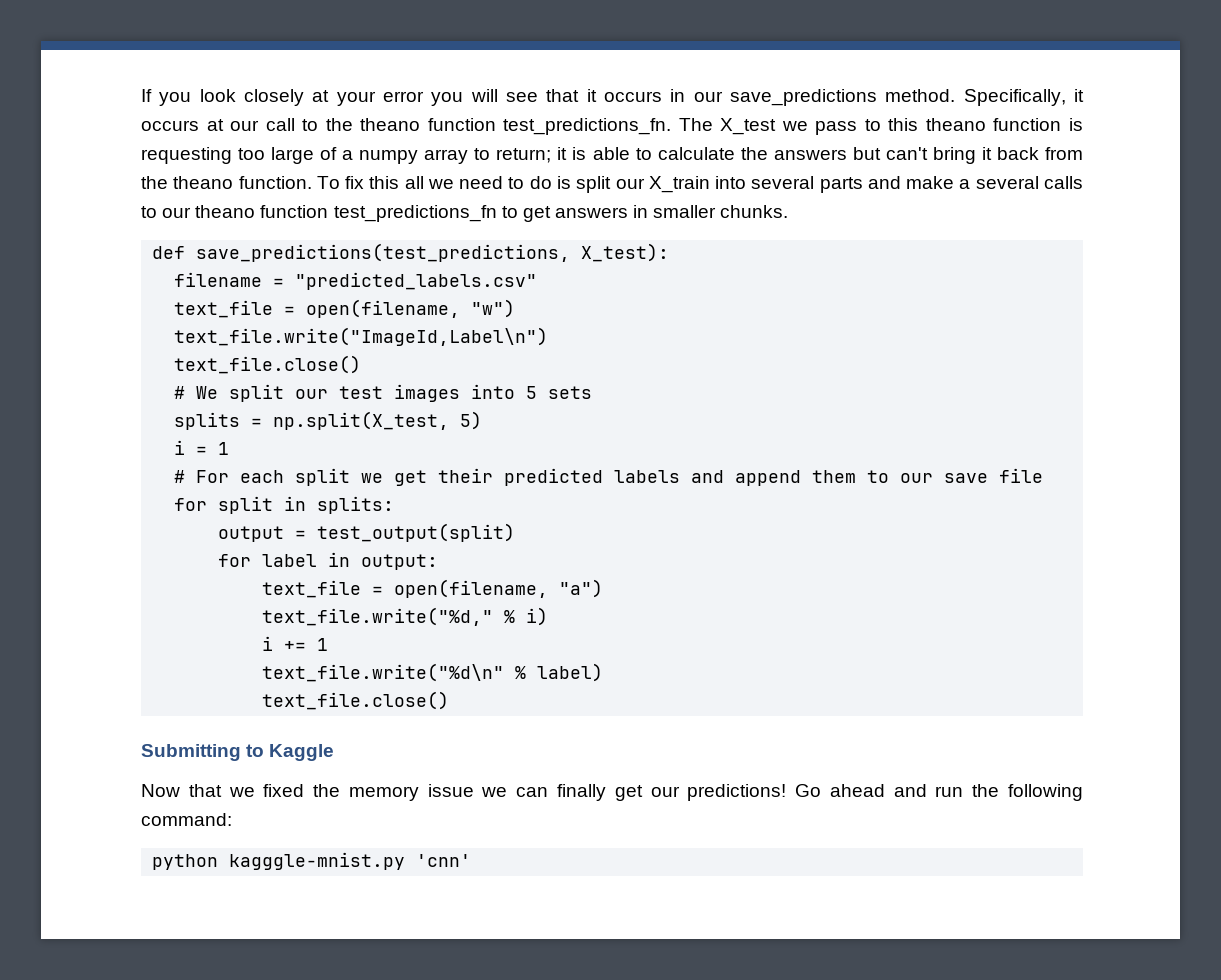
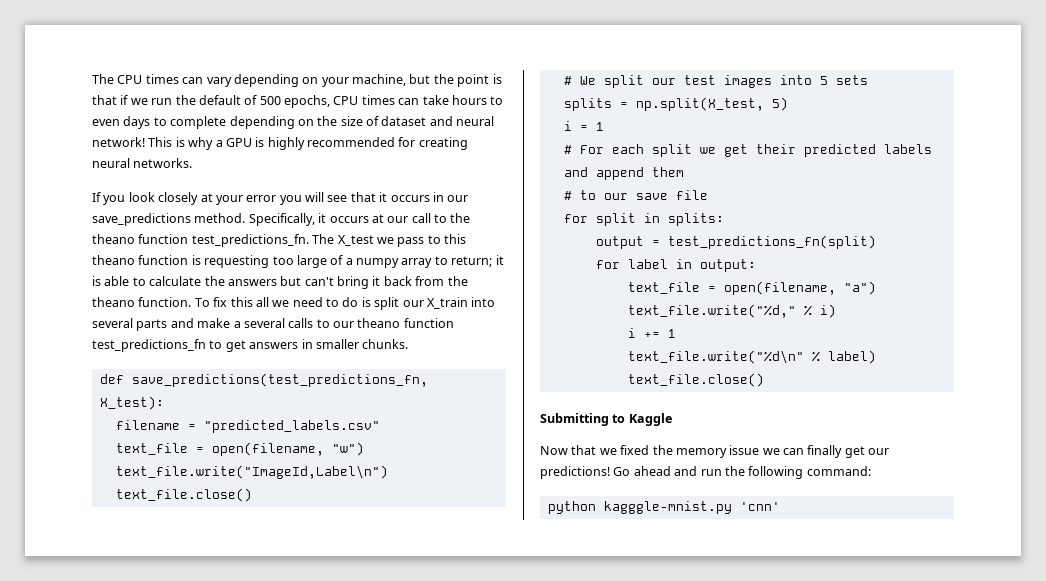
+ The CPU times can vary depending on your machine, but the point is that if we run the default of 500 epochs, CPU times can take hours to even days to complete depending on the size of dataset and neural network! This is why a GPU is highly recommended for creating neural networks.
- def save_predictions(test_predictions, X_test):
+ def save_predictions(test_predictions_fn, X_test):
- # For each split we get their predicted labels and append them to our save file
+ # For each split we get their predicted labels and append them
+ # to our save file
- output = test_output(split)
+ output = test_predictions_fn(split)

